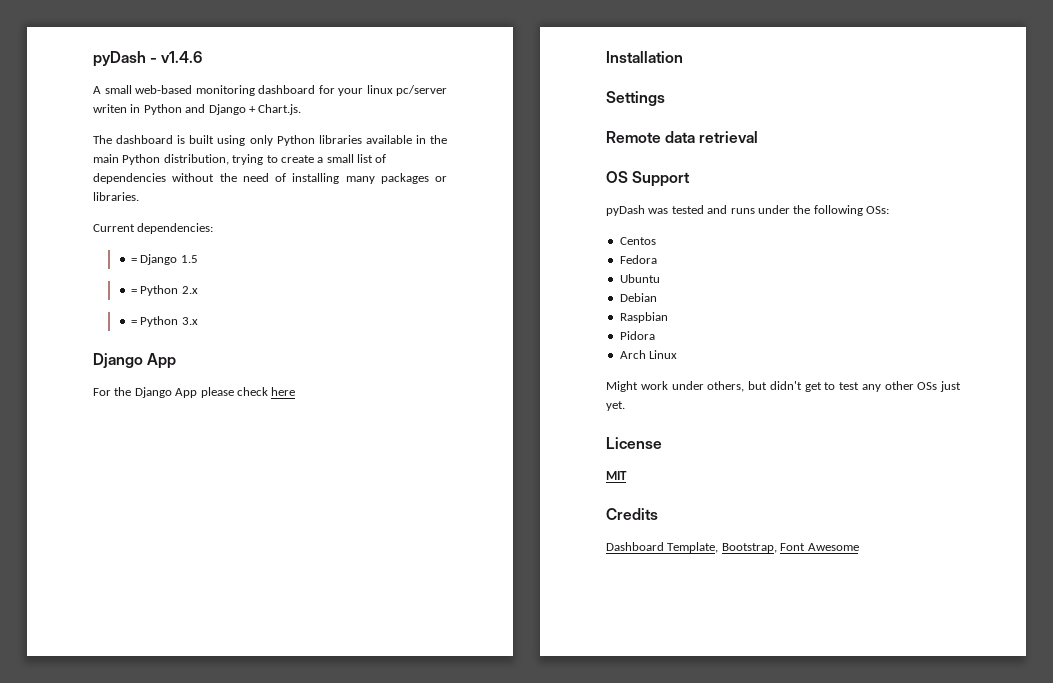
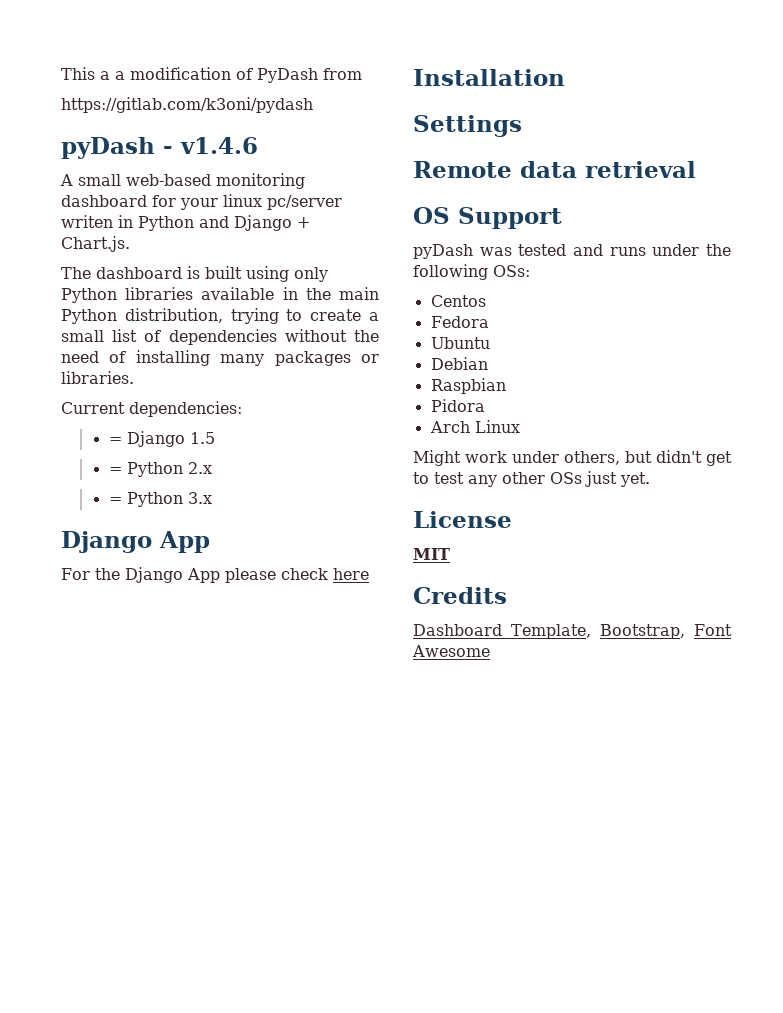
+ This a a modification of PyDash from
+ https://gitlab.com/k3oni/pydash

